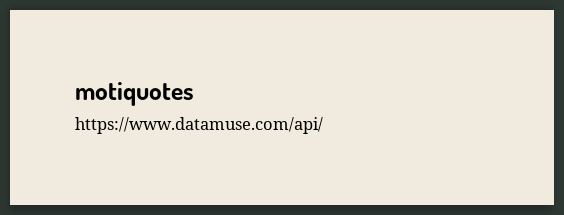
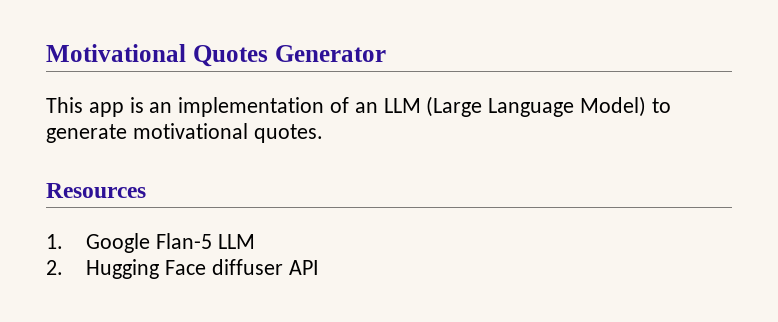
- motiquotes
- https://www.datamuse.com/api/
+ Motivational Quotes Generator
+ This app is an implementation of an LLM (Large Language Model) to generate motivational quotes.
+ Resources
+ 1. Google Flan-5 LLM
+ 2. Hugging Face diffuser API

